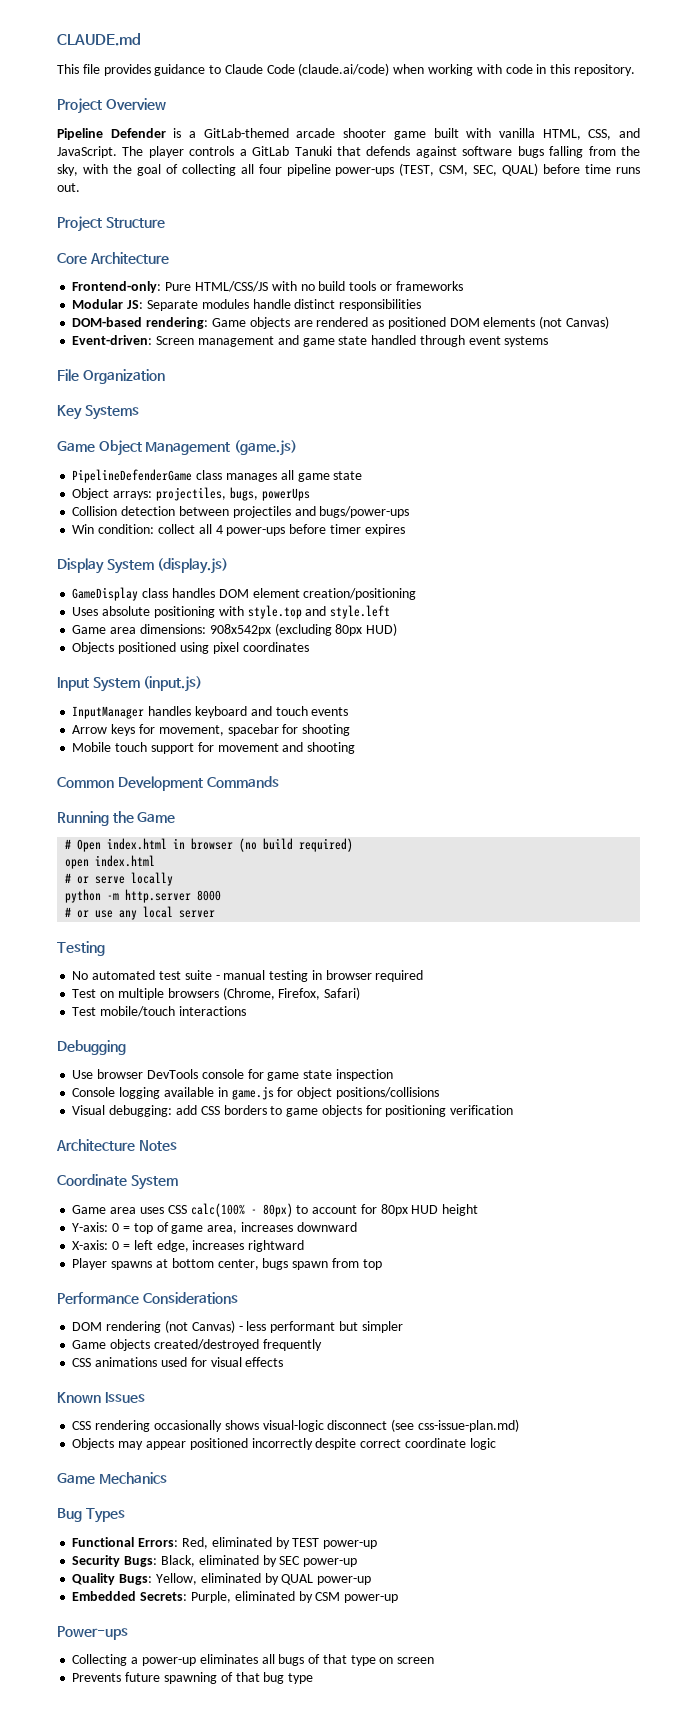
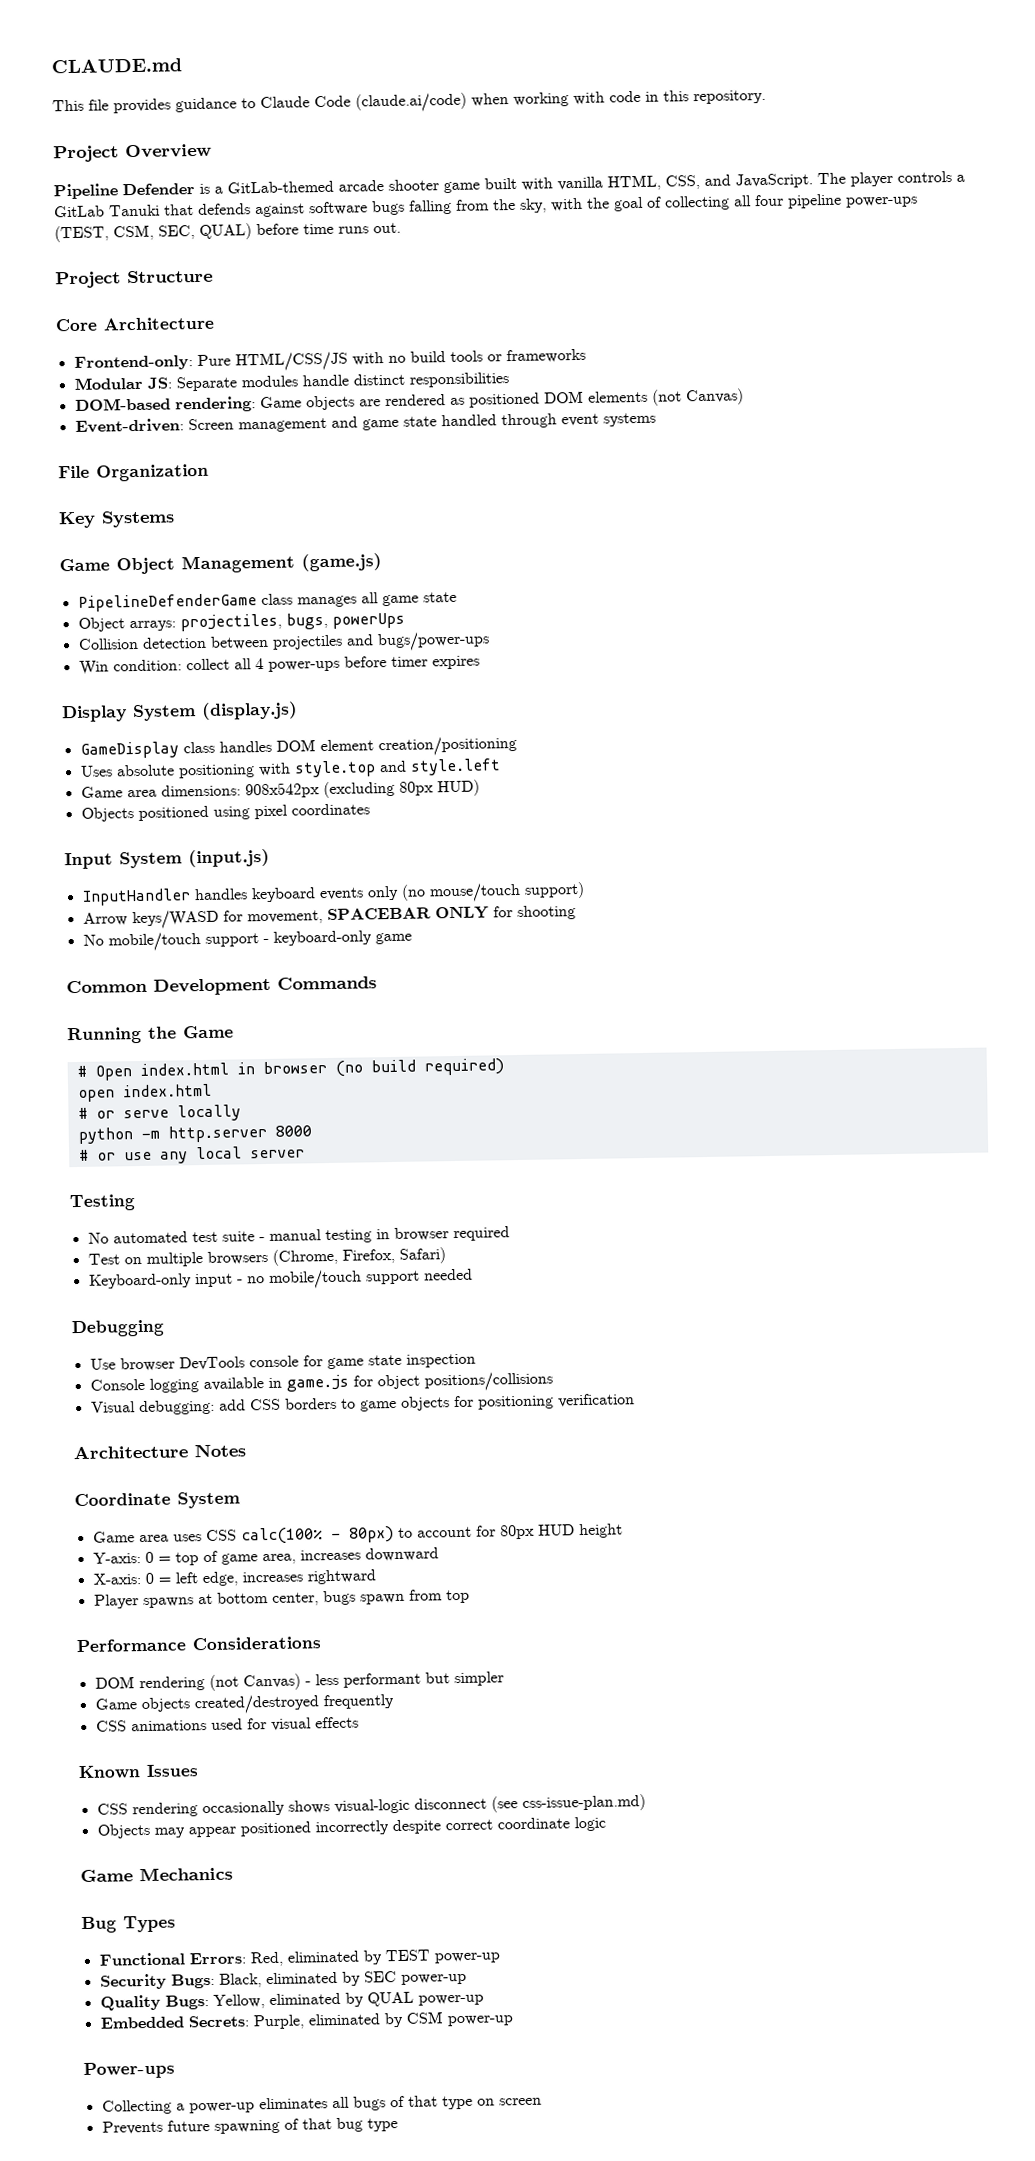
- InputManager handles keyboard and touch events
+ InputHandler handles keyboard events only (no mouse/touch support)
- Arrow keys for movement, spacebar for shooting
+ Arrow keys/WASD for movement, SPACEBAR ONLY for shooting
- Mobile touch support for movement and shooting
+ No mobile/touch support - keyboard-only game
- Test mobile/touch interactions
+ Keyboard-only input - no mobile/touch support needed

